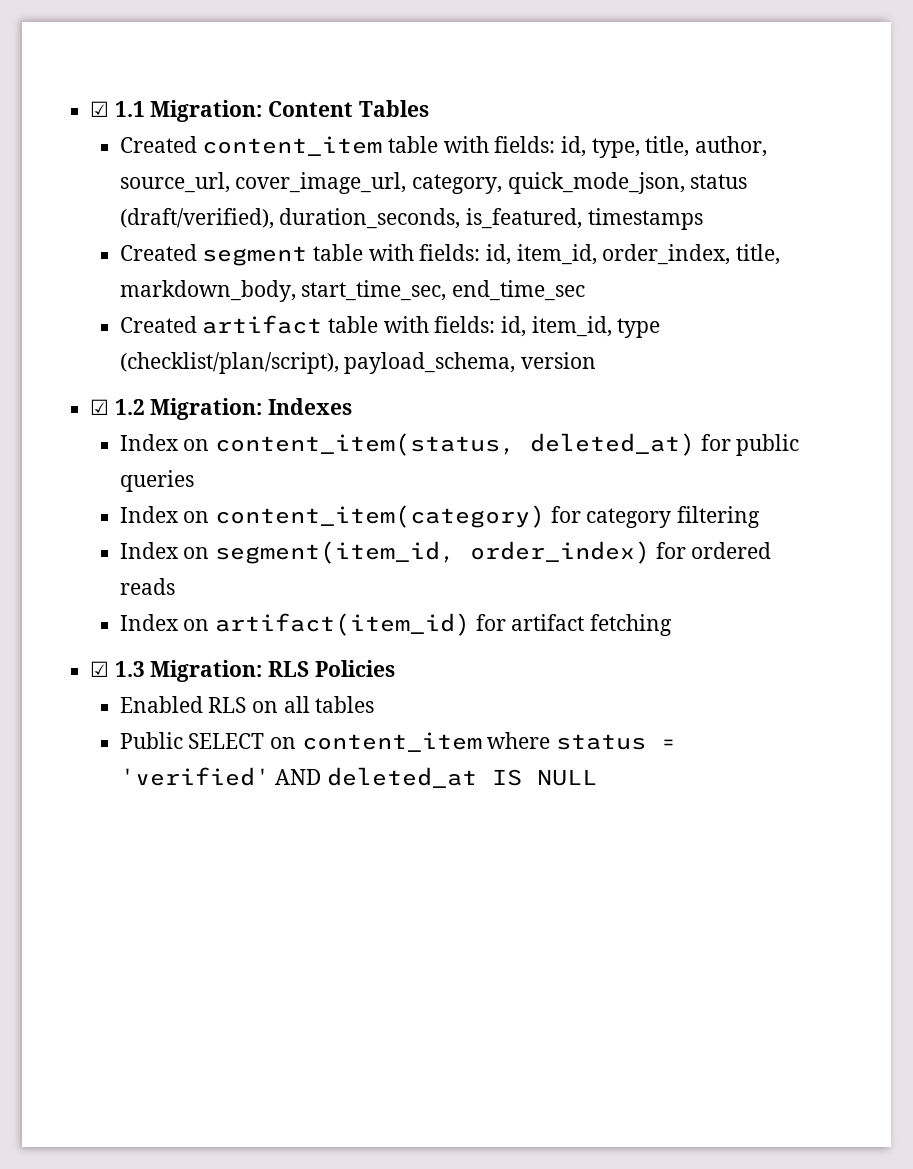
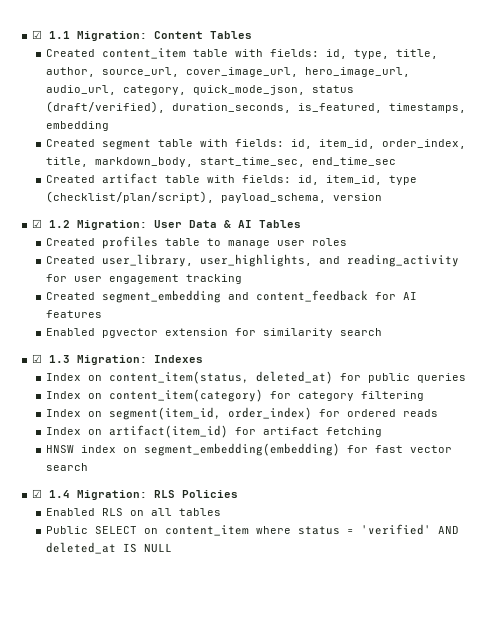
- Created content_item table with fields: id, type, title, author, source_url, cover_image_url, category, quick_mode_json, status (draft/verified), duration_seconds, is_featured, timestamps
+ Created content_item table with fields: id, type, title, author, source_url, cover_image_url, hero_image_url, audio_url, category, quick_mode_json, status (draft/verified), duration_seconds, is_featured, timestamps, embedding
- ☑ 1.2 Migration: Indexes
+ ☑ 1.2 Migration: User Data & AI Tables
+ Created profiles table to manage user roles
+ Created user_library, user_highlights, and reading_activity for user engagement tracking
+ Created segment_embedding and content_feedback for AI features
+ Enabled pgvector extension for similarity search
+ ☑ 1.3 Migration: Indexes
- ☑ 1.3 Migration: RLS Policies
+ HNSW index on segment_embedding(embedding) for fast vector search
+ ☑ 1.4 Migration: RLS Policies

